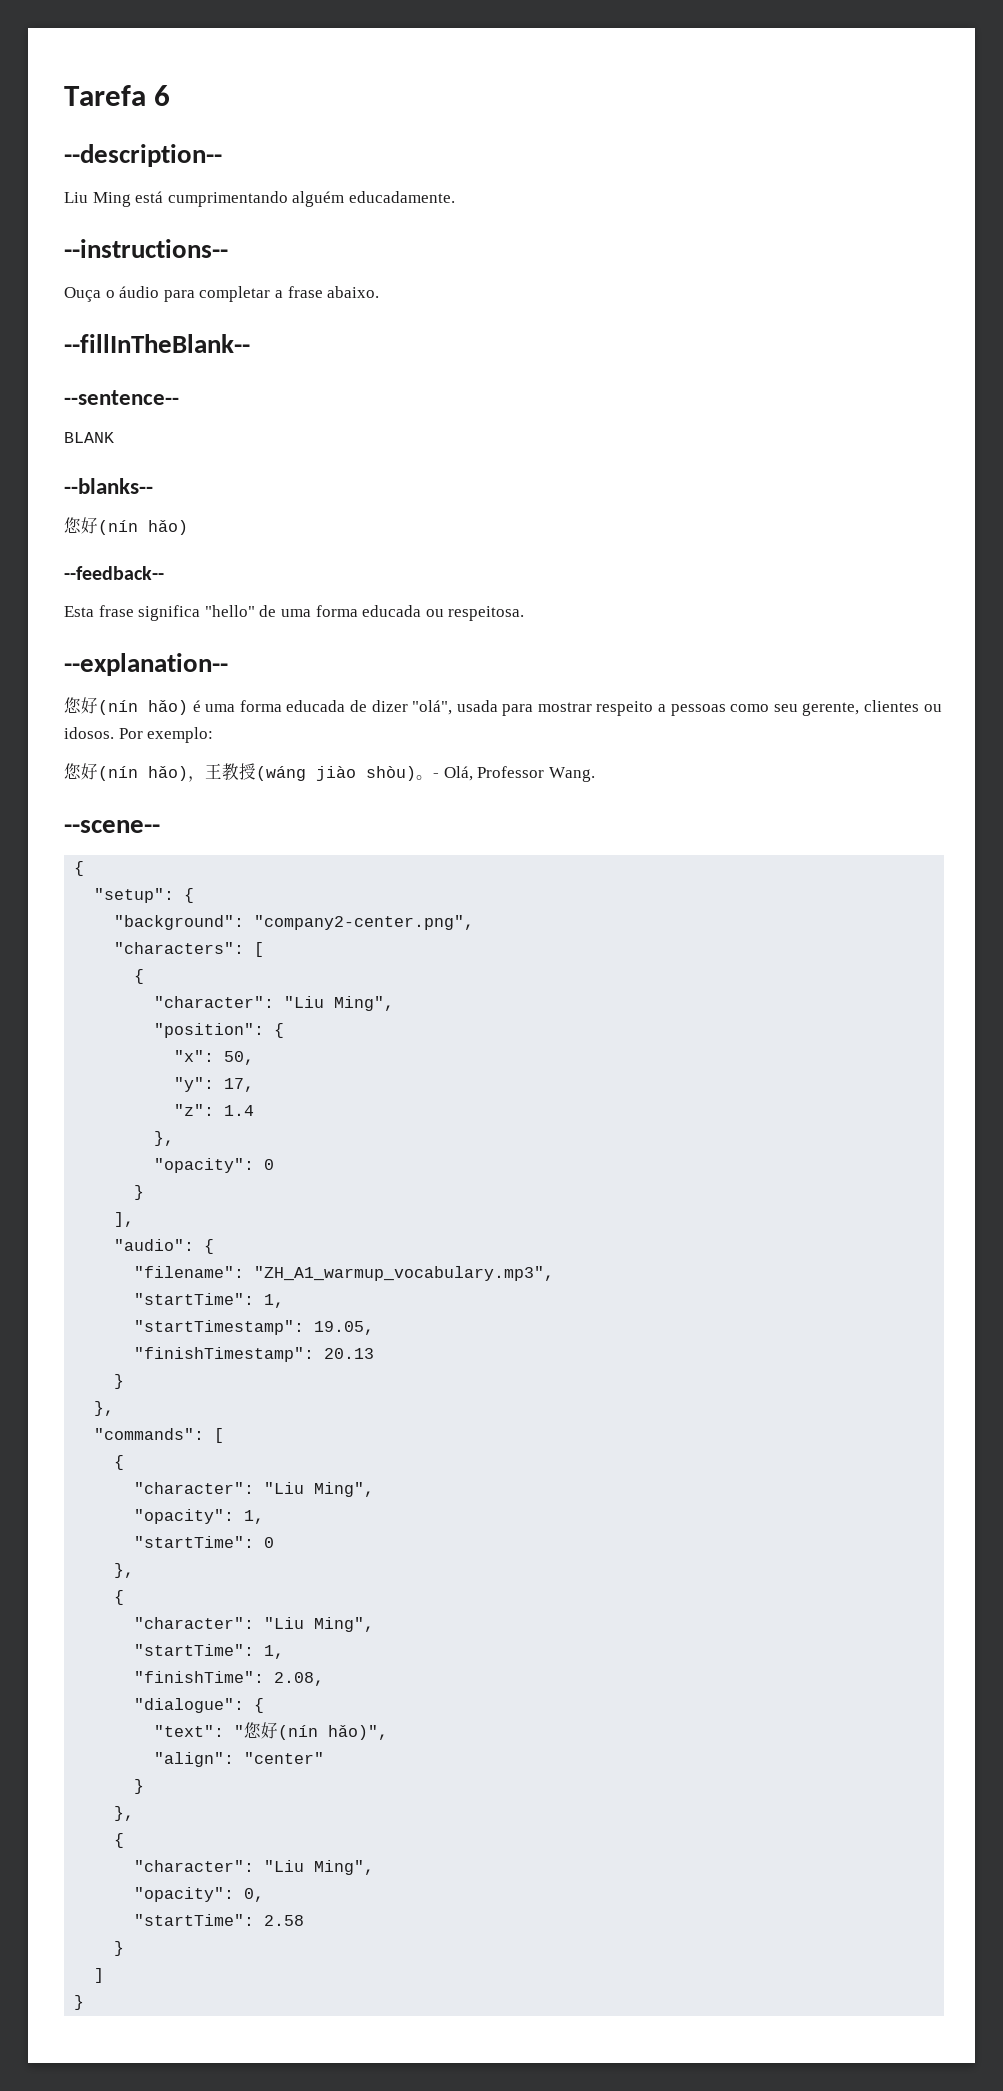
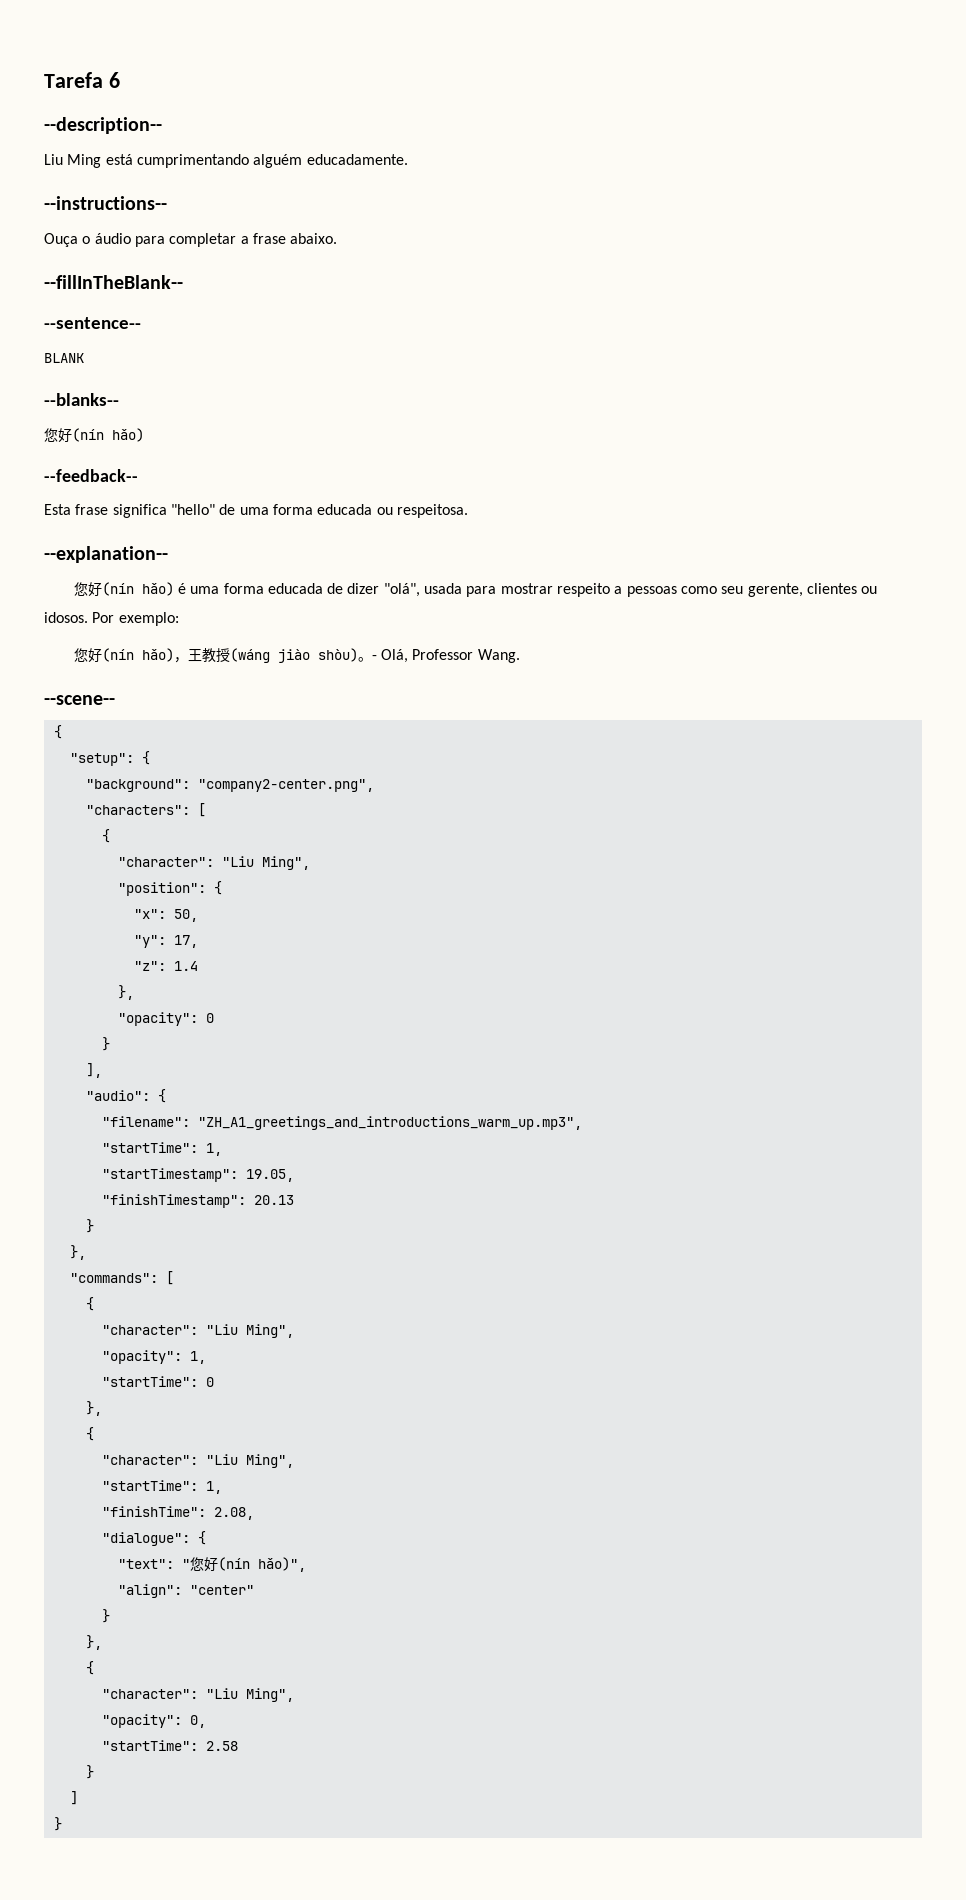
- "filename": "ZH_A1_warmup_vocabulary.mp3",
+ "filename": "ZH_A1_greetings_and_introductions_warm_up.mp3",

